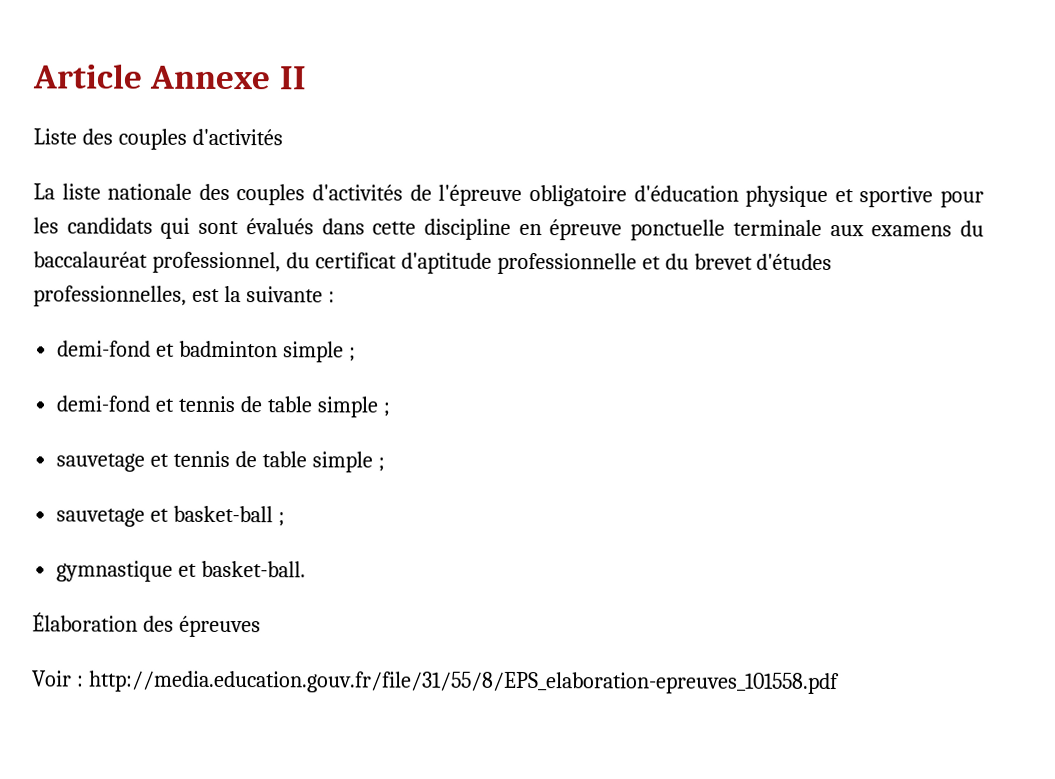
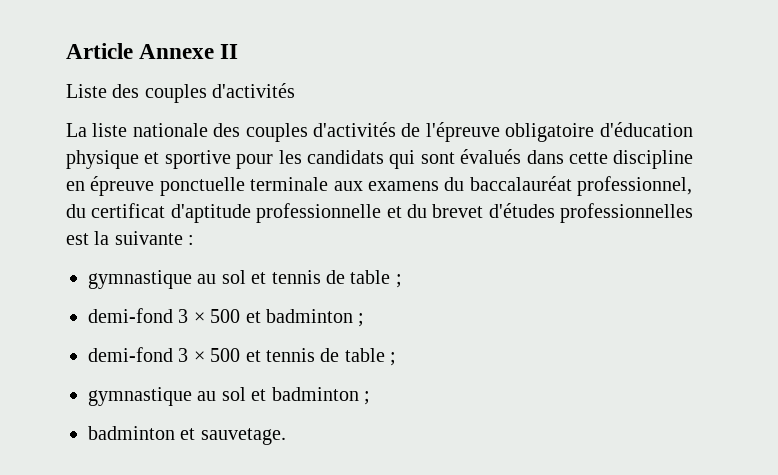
- La liste nationale des couples d'activités de l'épreuve obligatoire d'éducation physique et sportive pour les candidats qui sont évalués dans cette discipline en épreuve ponctuelle terminale aux examens du baccalauréat professionnel, du certificat d'aptitude professionnelle et du brevet d'études professionnelles, est la suivante :
+ La liste nationale des couples d'activités de l'épreuve obligatoire d'éducation physique et sportive pour les candidats qui sont évalués dans cette discipline en épreuve ponctuelle terminale aux examens du baccalauréat professionnel, du certificat d'aptitude professionnelle et du brevet d'études professionnelles est la suivante :
- demi-fond et badminton simple ;
- demi-fond et tennis de table simple ;
- sauvetage et tennis de table simple ;
- sauvetage et basket-ball ;
- gymnastique et basket-ball.
- Élaboration des épreuves
- Voir : http://media.education.gouv.fr/file/31/55/8/EPS_elaboration-epreuves_101558.pdf
+ gymnastique au sol et tennis de table ;
+ demi-fond 3 × 500 et badminton ;
+ demi-fond 3 × 500 et tennis de table ;
+ gymnastique au sol et badminton ;
+ badminton et sauvetage.

